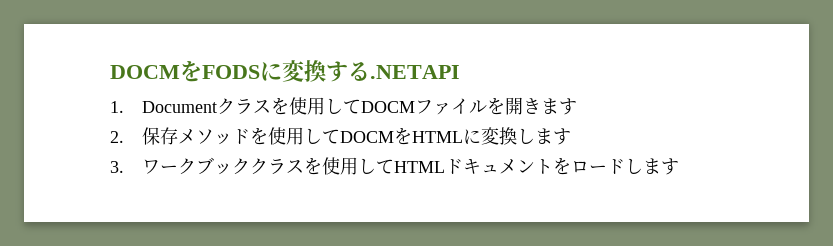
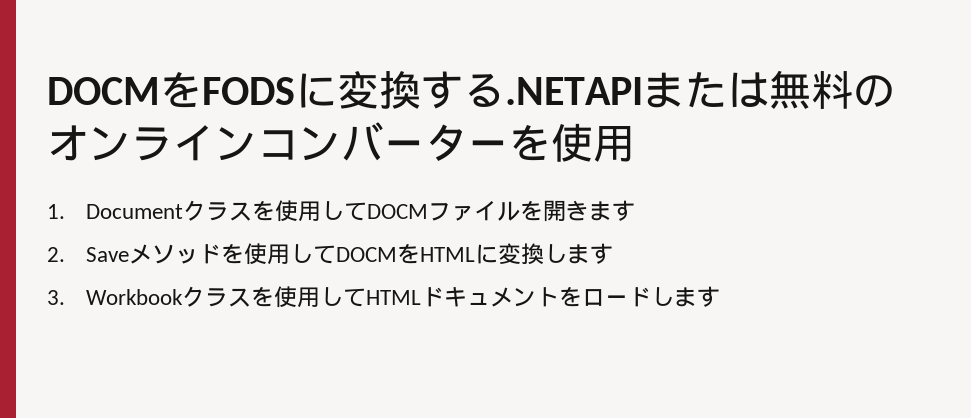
- DOCMをFODSに変換する.NETAPI
+ DOCMをFODSに変換する.NETAPIまたは無料のオンラインコンバーターを使用
- 2.保存メソッドを使用してDOCMをHTMLに変換します
+ 2. Saveメソッドを使用してDOCMをHTMLに変換します
- 3.ワークブッククラスを使用してHTMLドキュメントをロードします
+ 3. Workbookクラスを使用してHTMLドキュメントをロードします

